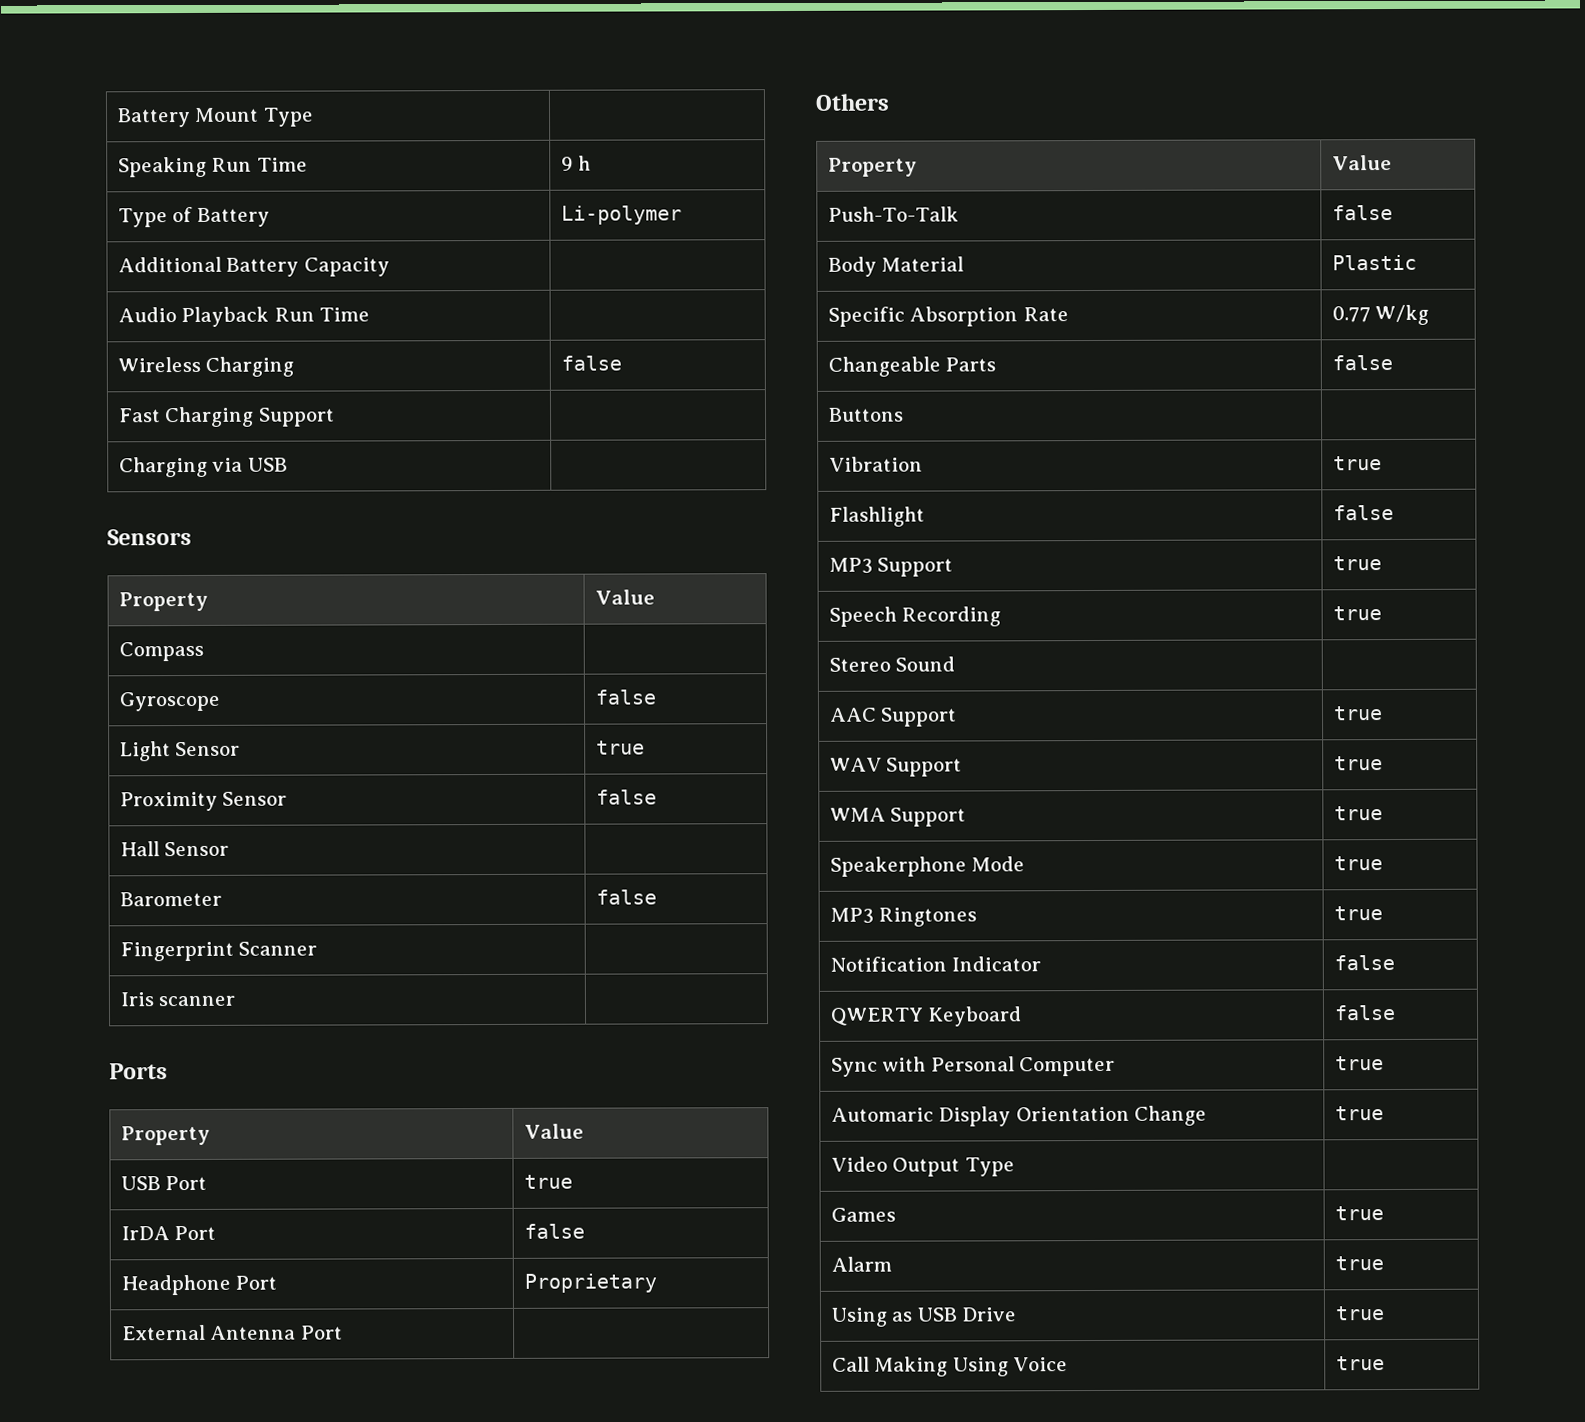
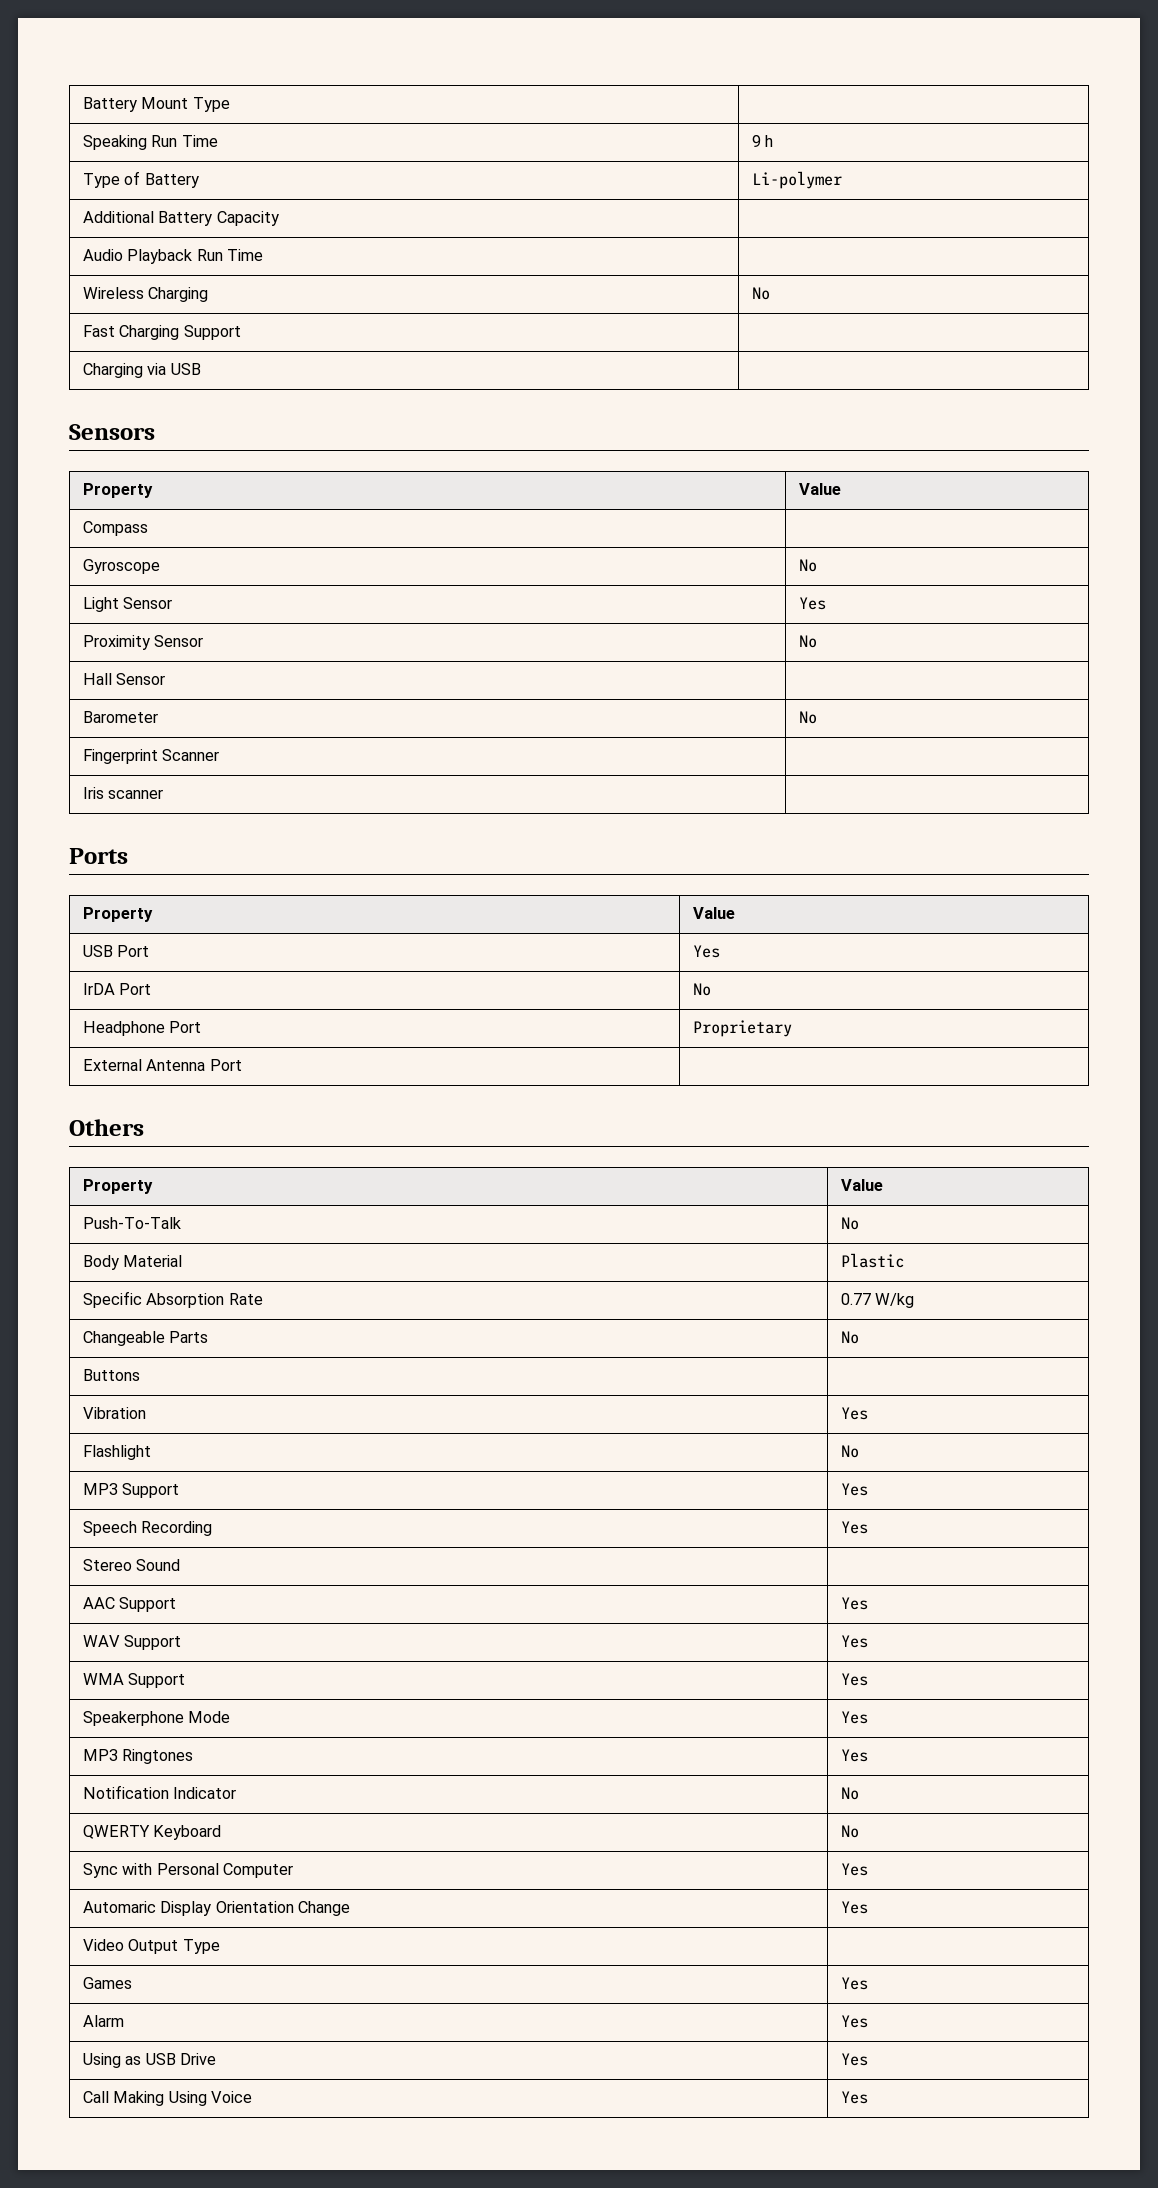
- Wireless Charging | false
+ Wireless Charging | No
- Gyroscope | false
+ Gyroscope | No
- Light Sensor | true
+ Light Sensor | Yes
- Proximity Sensor | false
+ Proximity Sensor | No
- Barometer | false
+ Barometer | No
- USB Port | true
+ USB Port | Yes
- IrDA Port | false
+ IrDA Port | No
- Push-To-Talk | false
+ Push-To-Talk | No
- Changeable Parts | false
+ Changeable Parts | No
- Vibration | true
+ Vibration | Yes
- Flashlight | false
+ Flashlight | No
- MP3 Support | true
+ MP3 Support | Yes
- Speech Recording | true
+ Speech Recording | Yes
- AAC Support | true
+ AAC Support | Yes
- WAV Support | true
+ WAV Support | Yes
- WMA Support | true
+ WMA Support | Yes
- Speakerphone Mode | true
+ Speakerphone Mode | Yes
- MP3 Ringtones | true
+ MP3 Ringtones | Yes
- Notification Indicator | false
+ Notification Indicator | No
- QWERTY Keyboard | false
+ QWERTY Keyboard | No
- Sync with Personal Computer | true
+ Sync with Personal Computer | Yes
- Automaric Display Orientation Change | true
+ Automaric Display Orientation Change | Yes
- Games | true
+ Games | Yes
- Alarm | true
+ Alarm | Yes
- Using as USB Drive | true
+ Using as USB Drive | Yes
- Call Making Using Voice | true
+ Call Making Using Voice | Yes

